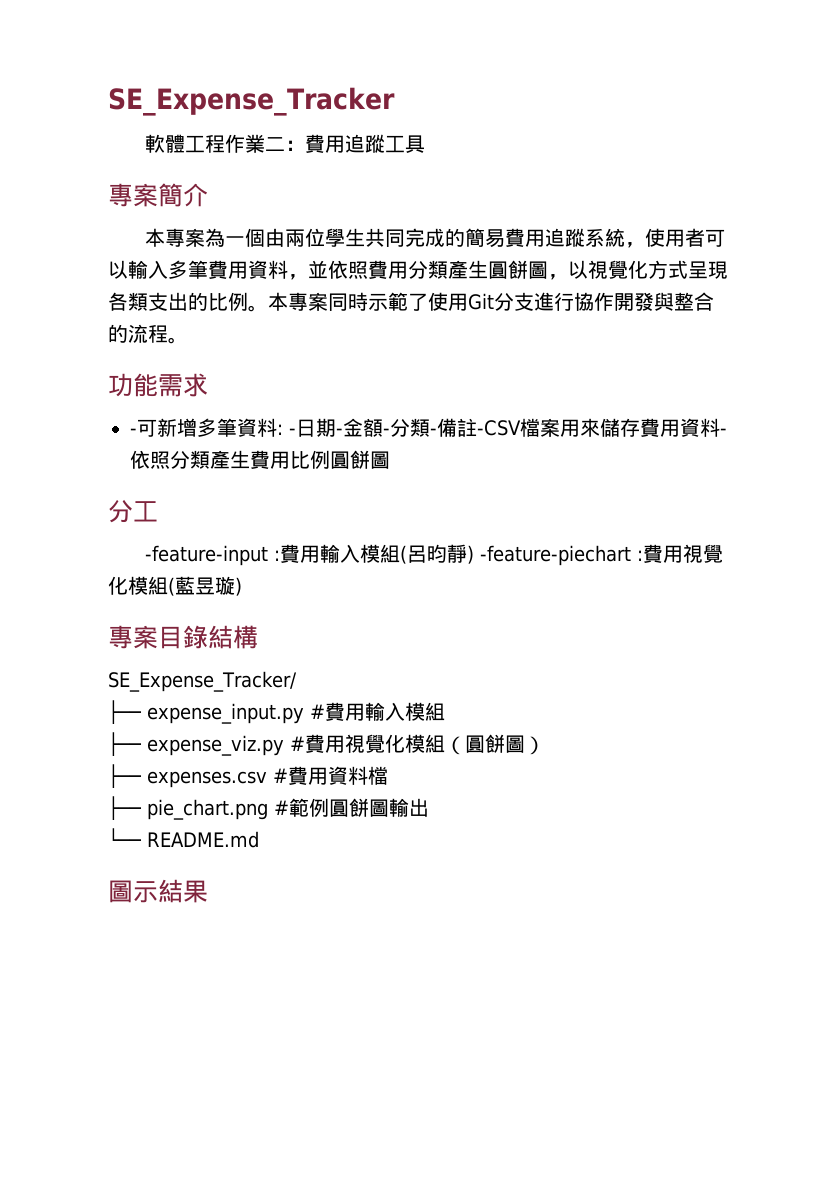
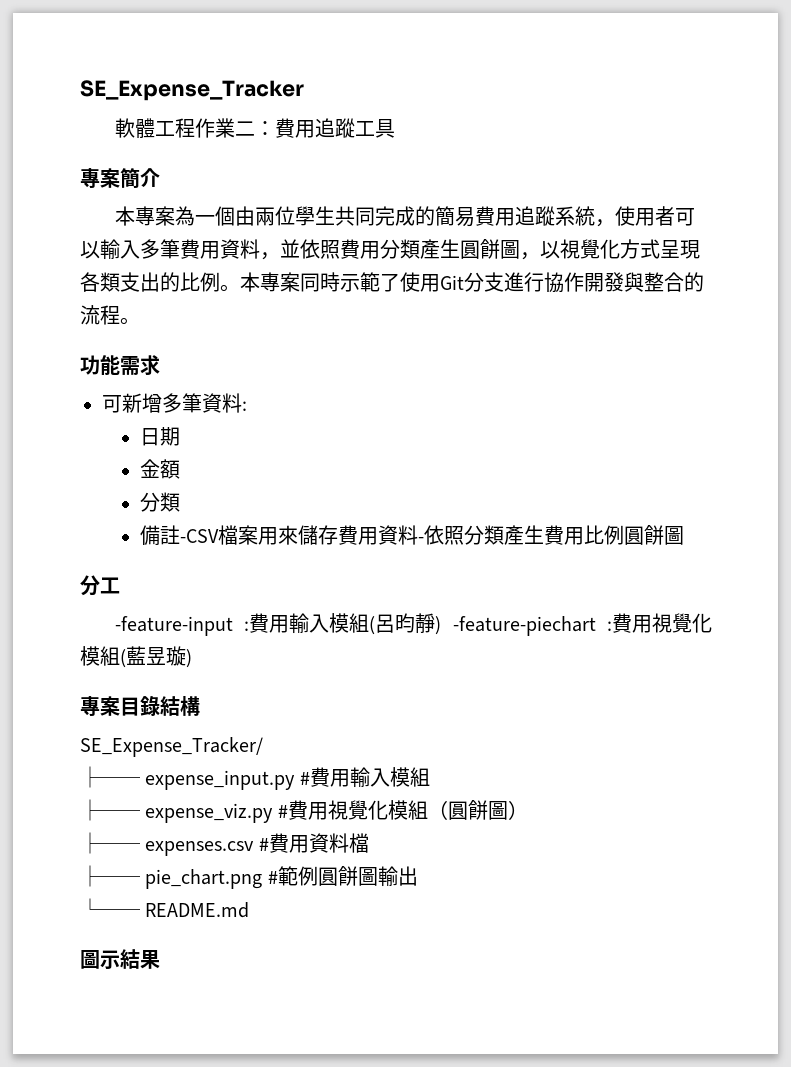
- -可新增多筆資料: -日期-金額-分類-備註-CSV檔案用來儲存費用資料-依照分類產生費用比例圓餅圖
+ 可新增多筆資料:
+ 日期
+ 金額
+ 分類
+ 備註-CSV檔案用來儲存費用資料-依照分類產生費用比例圓餅圖

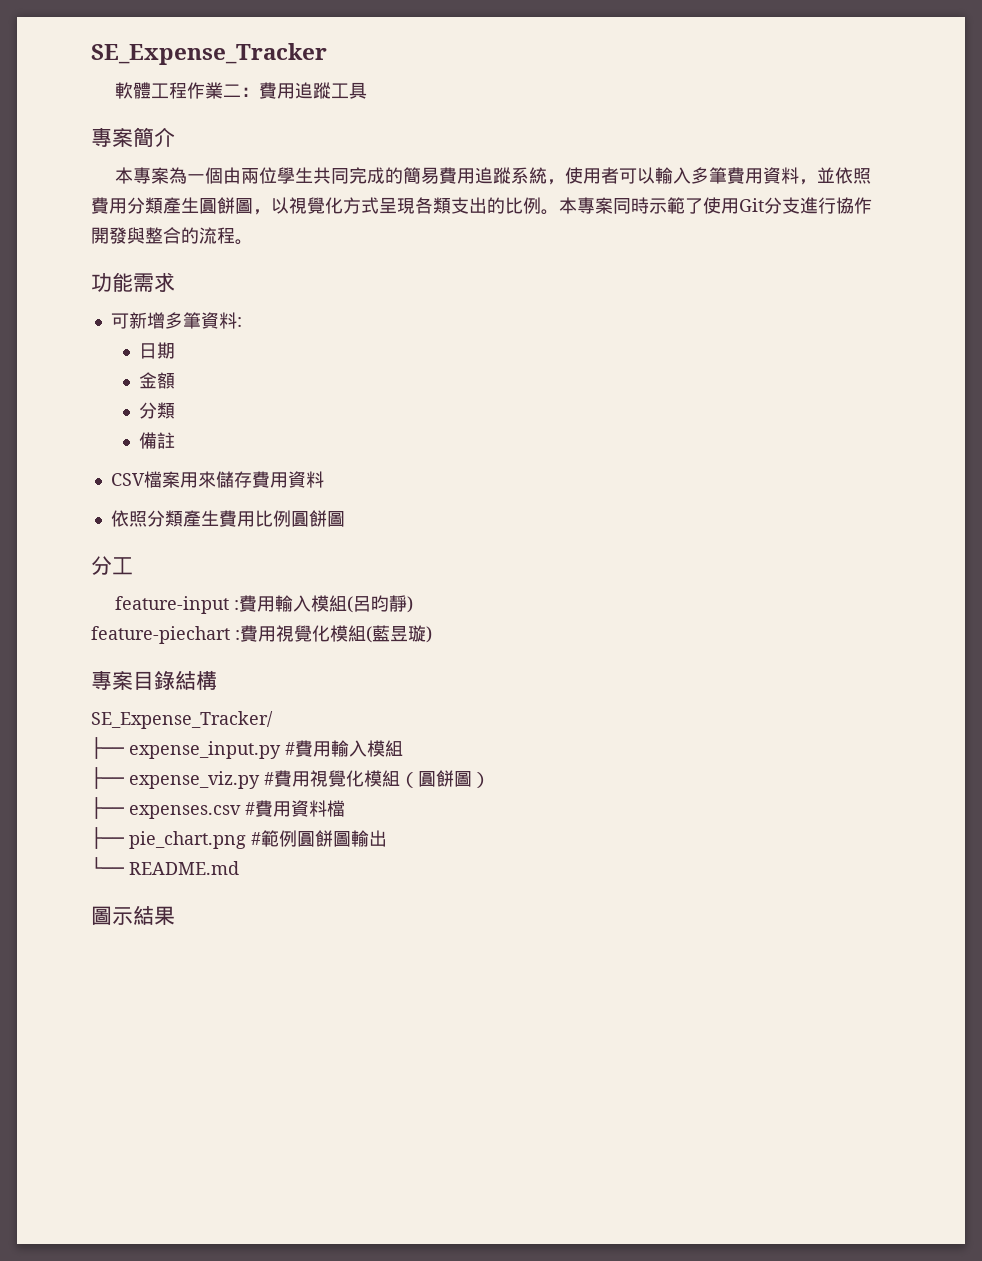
- 備註-CSV檔案用來儲存費用資料-依照分類產生費用比例圓餅圖
+ 備註
+ CSV檔案用來儲存費用資料
+ 依照分類產生費用比例圓餅圖
- -feature-input :費用輸入模組(呂昀靜) -feature-piechart :費用視覺化模組(藍昱璇)
+ feature-input :費用輸入模組(呂昀靜)
+ feature-piechart :費用視覺化模組(藍昱璇)

